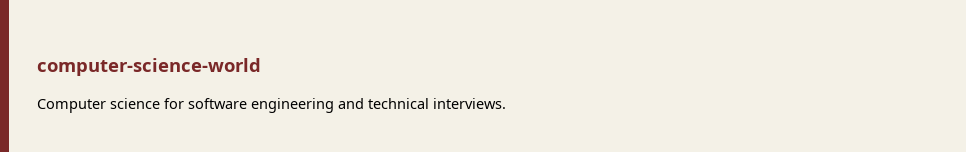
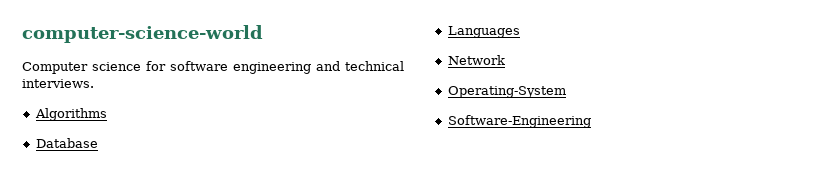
+ Algorithms
+ Database
+ Languages
+ Network
+ Operating-System
+ Software-Engineering

